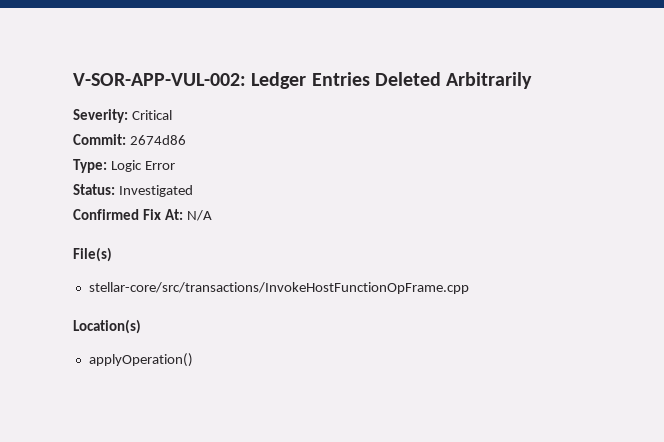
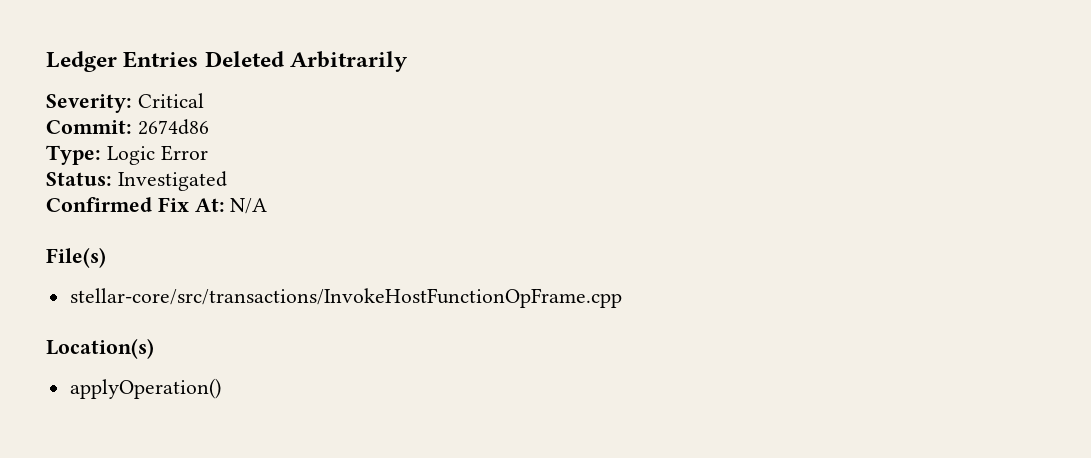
- V-SOR-APP-VUL-002: Ledger Entries Deleted Arbitrarily
+ Ledger Entries Deleted Arbitrarily

